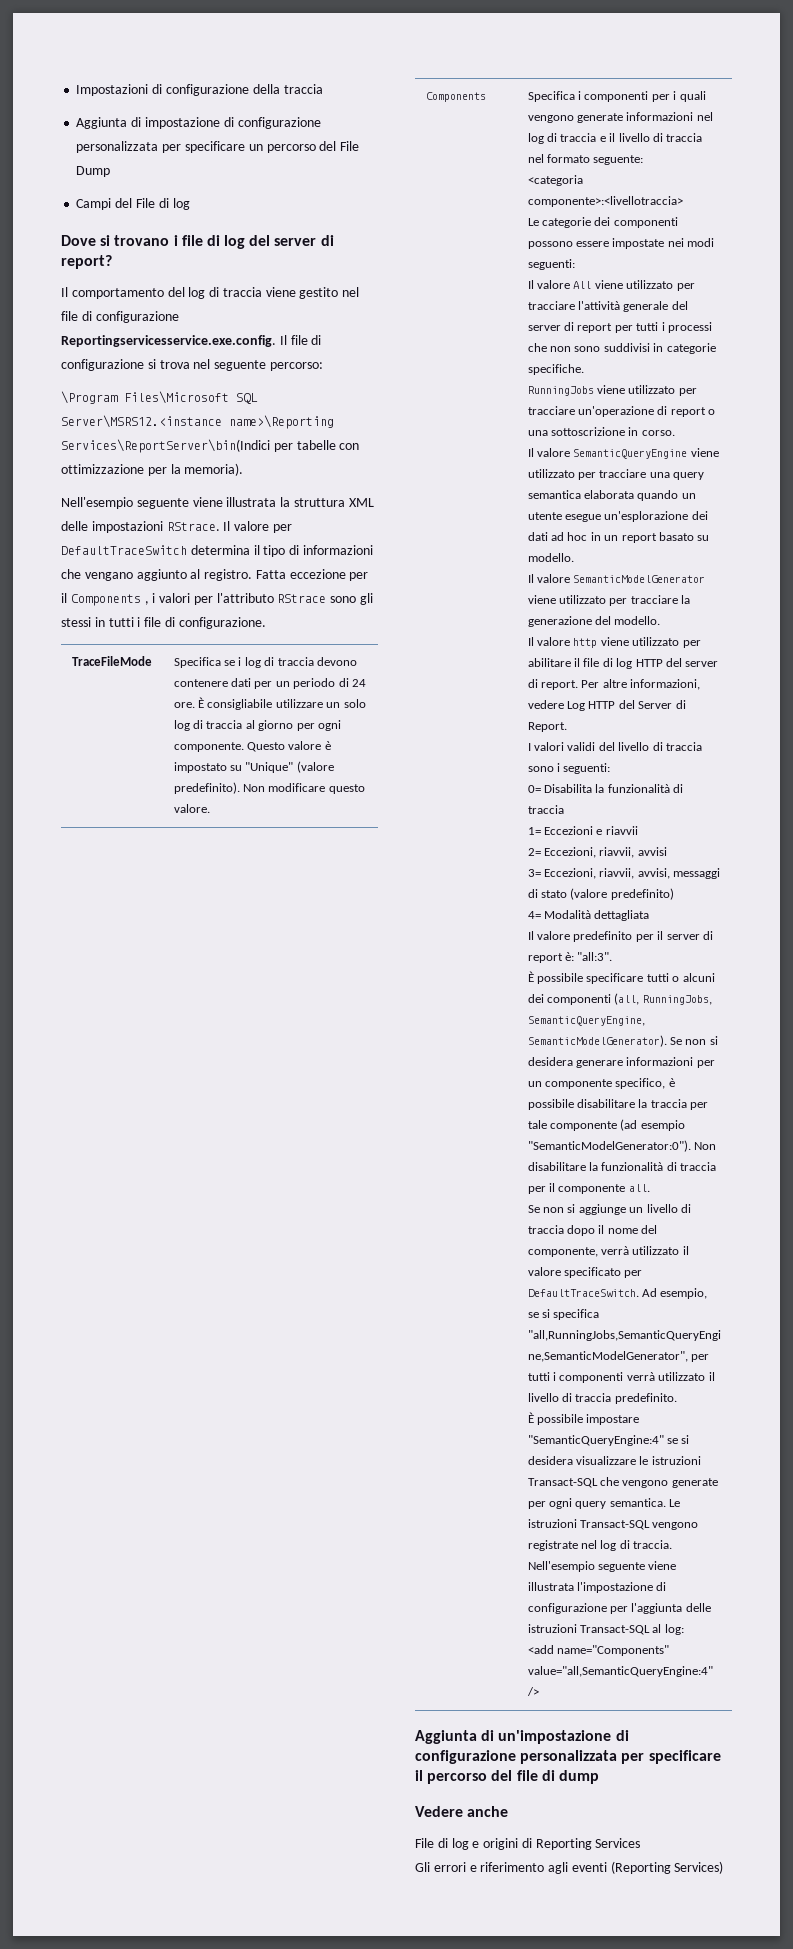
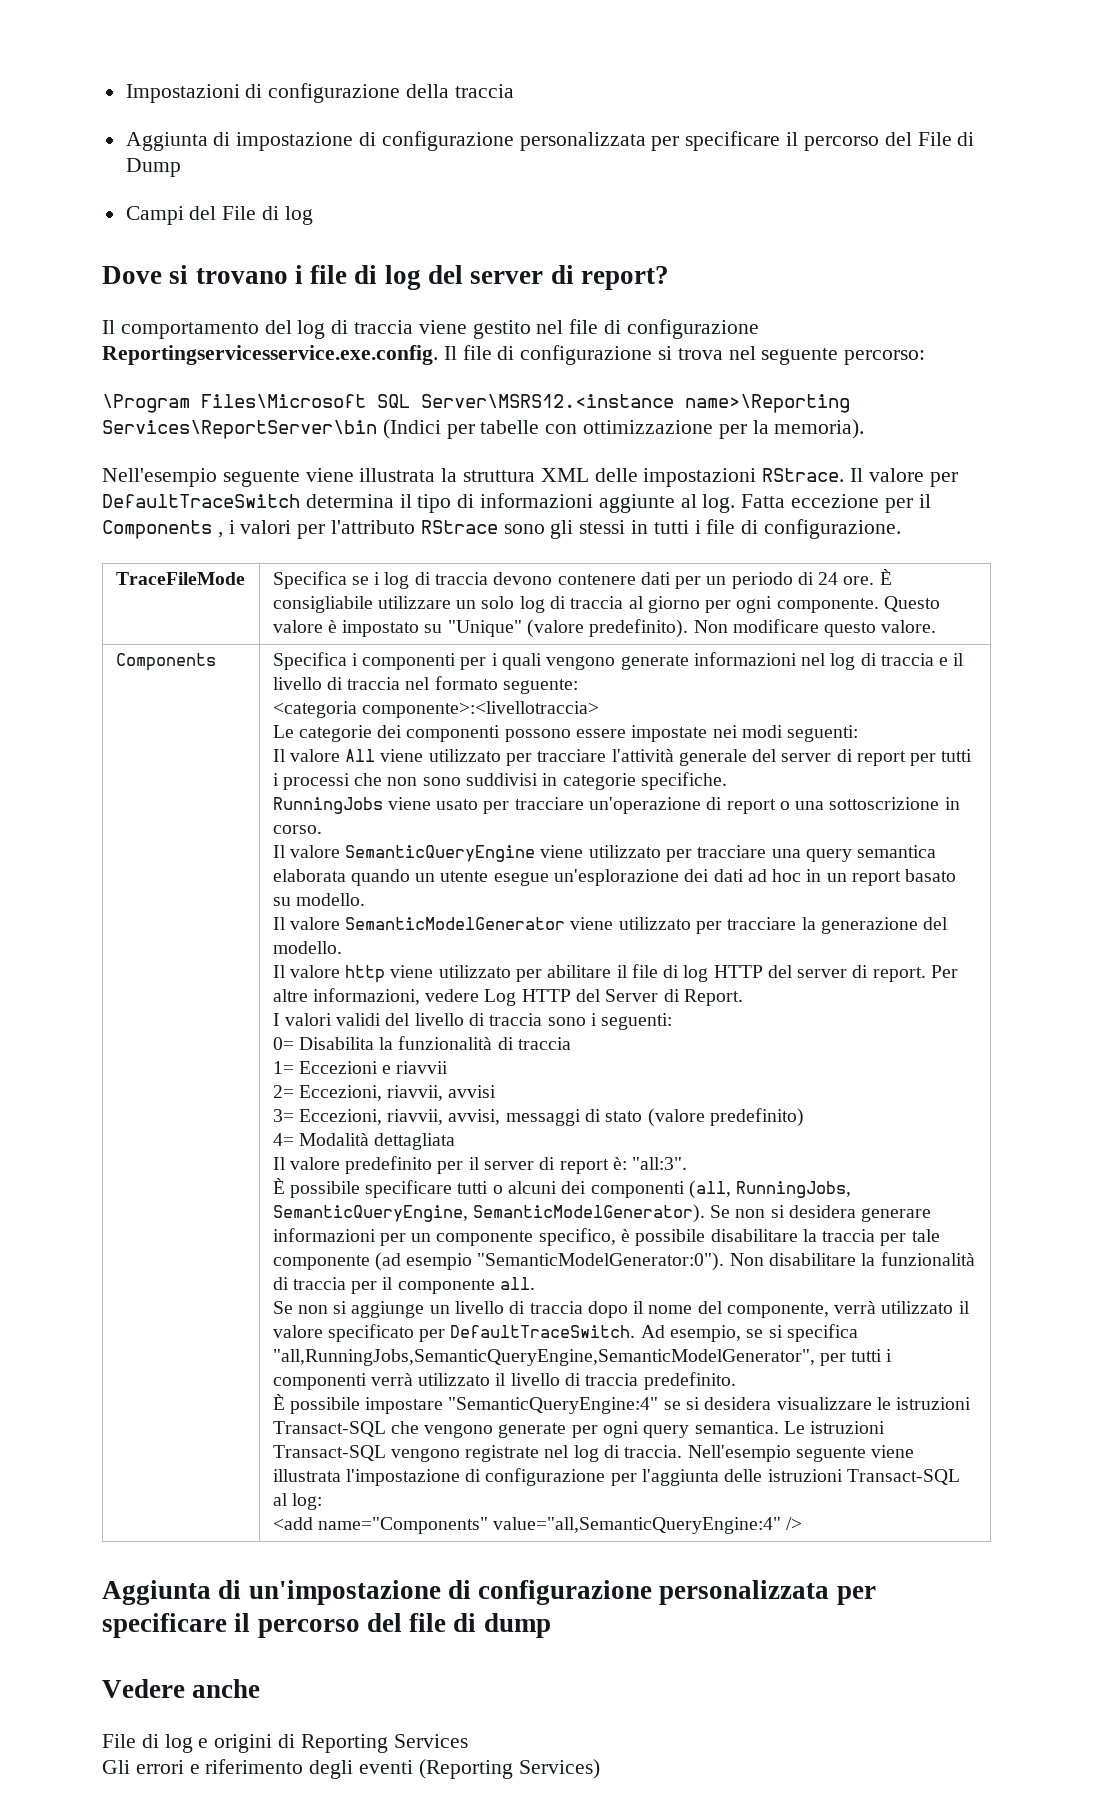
- Aggiunta di impostazione di configurazione personalizzata per specificare un percorso del File Dump
+ Aggiunta di impostazione di configurazione personalizzata per specificare il percorso del File di Dump
- \Program Files\Microsoft SQL Server\MSRS12.<instance name>\Reporting Services\ReportServer\bin(Indici per tabelle con ottimizzazione per la memoria).
+ \Program Files\Microsoft SQL Server\MSRS12.<instance name>\Reporting Services\ReportServer\bin (Indici per tabelle con ottimizzazione per la memoria).
- Il valore per DefaultTraceSwitch determina il tipo di informazioni che vengano aggiunto al registro.
+ Il valore per DefaultTraceSwitch determina il tipo di informazioni aggiunte al log.
- RunningJobs viene utilizzato per tracciare un'operazione di report o una sottoscrizione in corso.
+ RunningJobs viene usato per tracciare un'operazione di report o una sottoscrizione in corso.
- Gli errori e riferimento agli eventi (Reporting Services)
+ Gli errori e riferimento degli eventi (Reporting Services)

